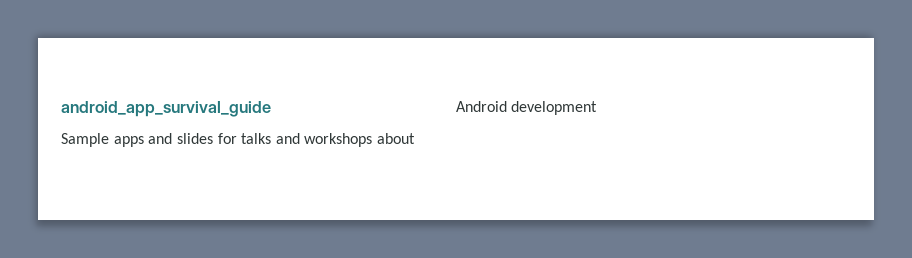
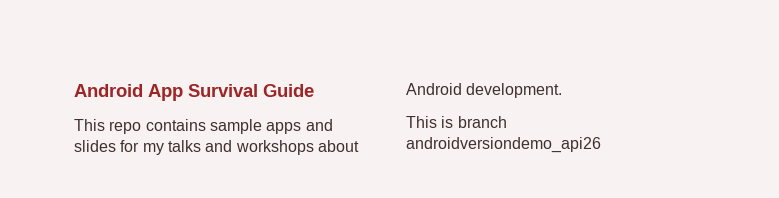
- android_app_survival_guide
- Sample apps and slides for talks and workshops about Android development
+ Android App Survival Guide
+ This repo contains sample apps and slides for my talks and workshops about Android development.
+ This is branch androidversiondemo_api26

